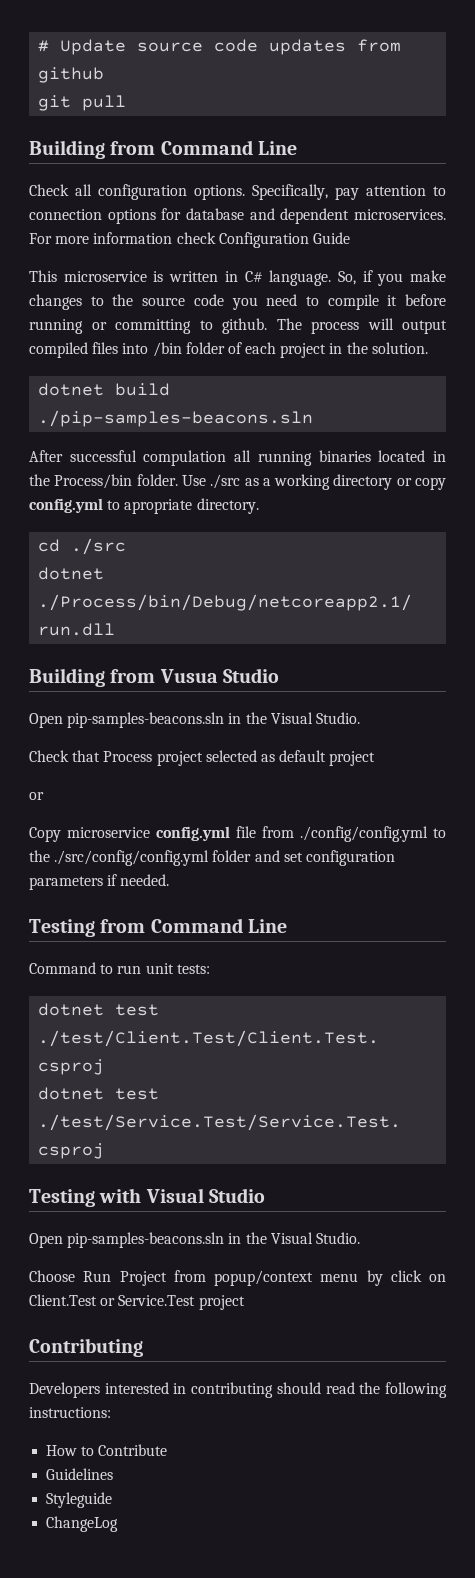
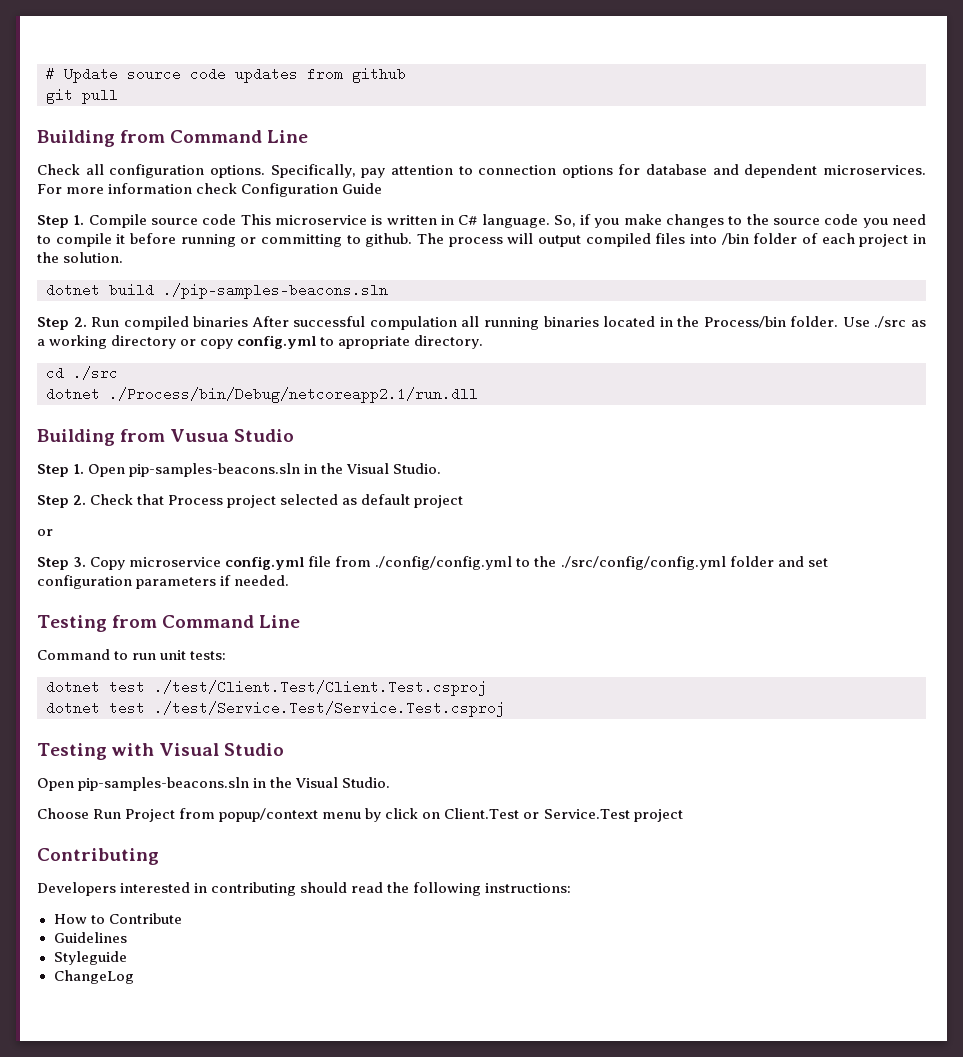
- This microservice is written in C# language.
+ Step 1. Compile source code This microservice is written in C# language.
- After successful compulation all running binaries located in the Process/bin folder.
+ Step 2. Run compiled binaries After successful compulation all running binaries located in the Process/bin folder.
  Building from Vusua Studio
- Open pip-samples-beacons.sln in the Visual Studio.
- Check that Process project selected as default project
+ Step 1. Open pip-samples-beacons.sln in the Visual Studio.
+ Step 2. Check that Process project selected as default project
- Copy microservice config.yml file from ./config/config.yml to the ./src/config/config.yml folder and set configuration parameters if needed.
+ Step 3. Copy microservice config.yml file from ./config/config.yml to the ./src/config/config.yml folder and set configuration parameters if needed.

